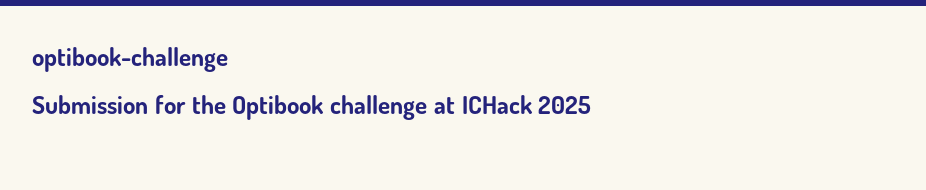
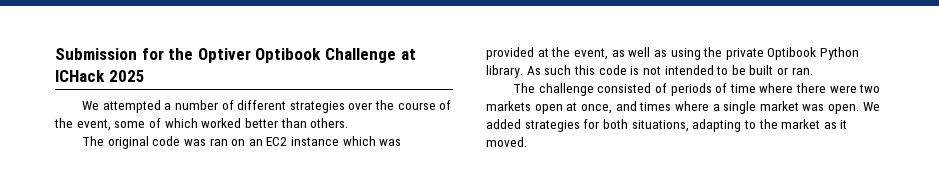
- optibook-challenge
- Submission for the Optibook challenge at ICHack 2025
+ Submission for the Optiver Optibook Challenge at ICHack 2025
+ We attempted a number of different strategies over the course of the event, some of which worked better than others.
+ The original code was ran on an EC2 instance which was provided at the event, as well as using the private Optibook Python library. As such this code is not intended to be built or ran.
+ The challenge consisted of periods of time where there were two markets open at once, and times where a single market was open. We added strategies for both situations, adapting to the market as it moved.

